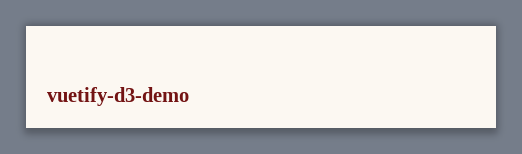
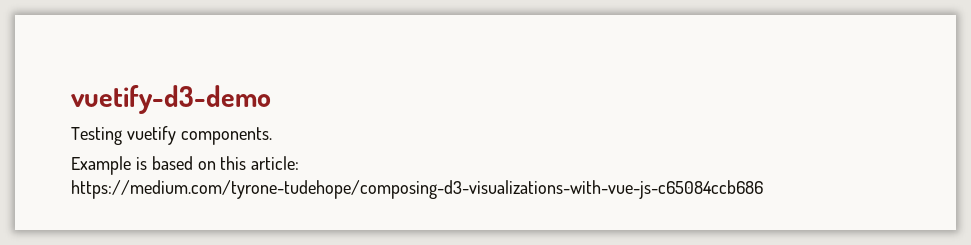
+ Testing vuetify components.
+ Example is based on this article: https://medium.com/tyrone-tudehope/composing-d3-visualizations-with-vue-js-c65084ccb686

